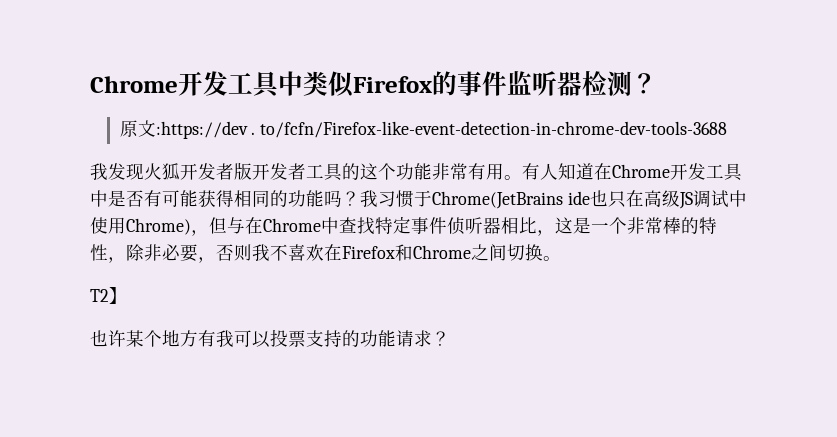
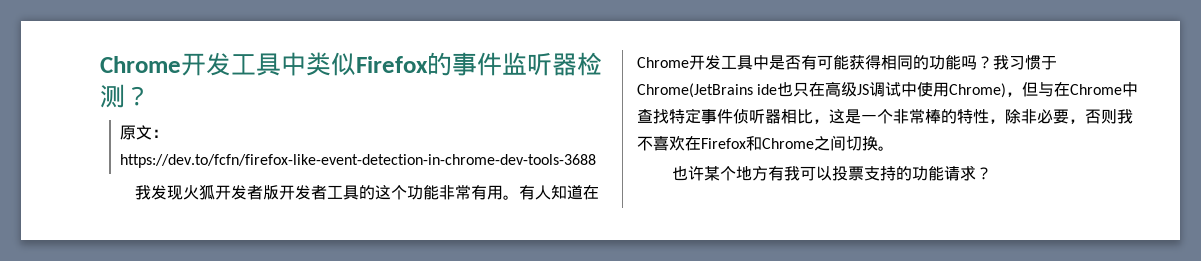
- 原文:https://dev . to/fcfn/Firefox-like-event-detection-in-chrome-dev-tools-3688
+ 原文：https://dev.to/fcfn/firefox-like-event-detection-in-chrome-dev-tools-3688
- T2】

